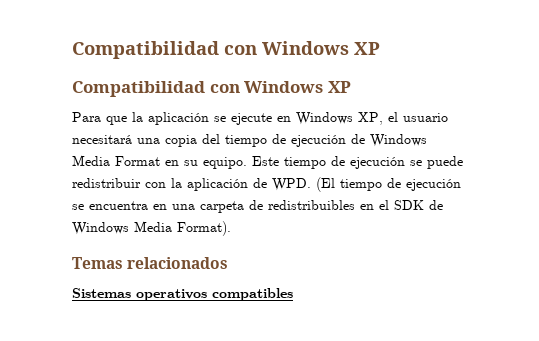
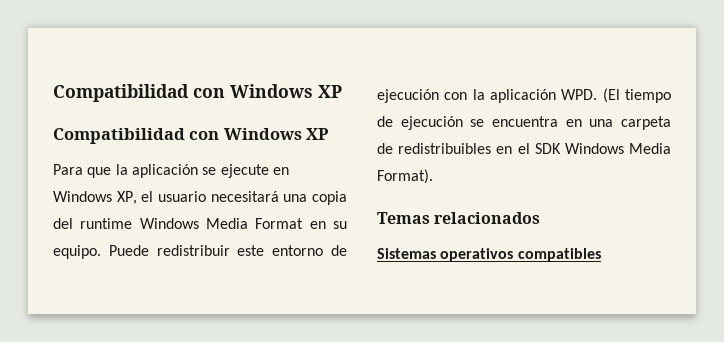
- Para que la aplicación se ejecute en Windows XP, el usuario necesitará una copia del tiempo de ejecución de Windows Media Format en su equipo.
+ Para que la aplicación se ejecute en Windows XP, el usuario necesitará una copia del runtime Windows Media Format en su equipo.
- Este tiempo de ejecución se puede redistribuir con la aplicación de WPD. (El tiempo de ejecución se encuentra en una carpeta de redistribuibles en el SDK de Windows Media Format).
+ Puede redistribuir este entorno de ejecución con la aplicación WPD. (El tiempo de ejecución se encuentra en una carpeta de redistribuibles en el SDK Windows Media Format).

